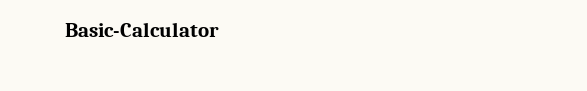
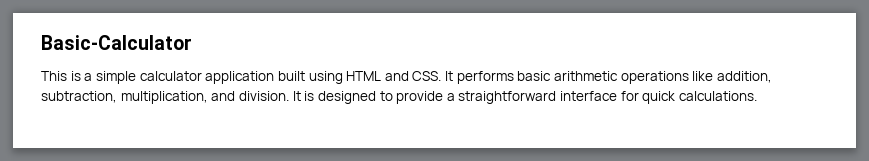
+ This is a simple calculator application built using HTML and CSS. It performs basic arithmetic operations like addition, subtraction, multiplication, and division. It is designed to provide a straightforward interface for quick calculations.

